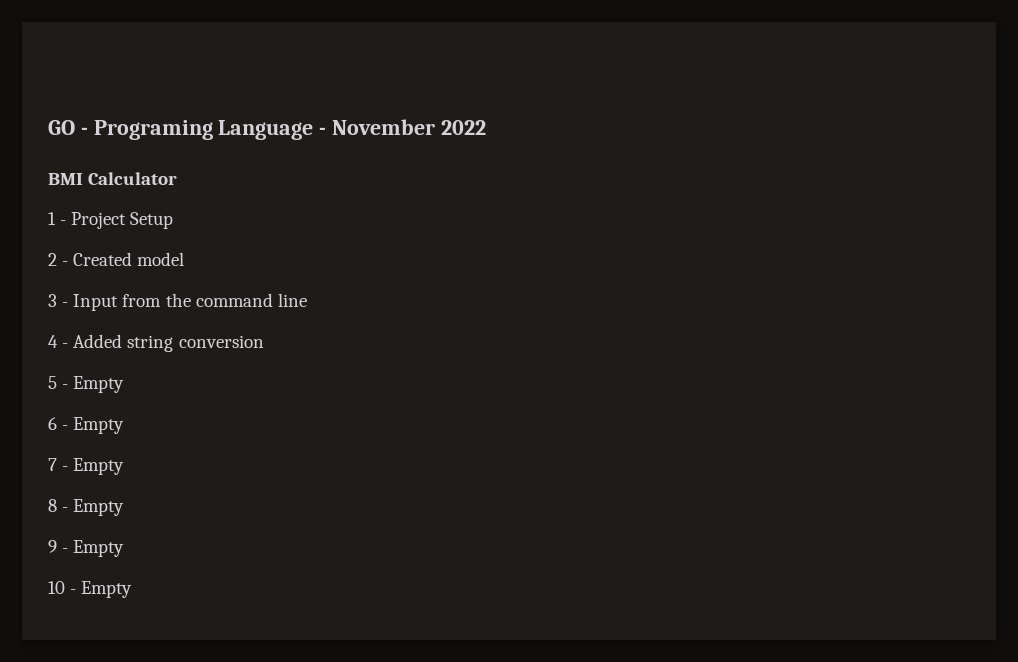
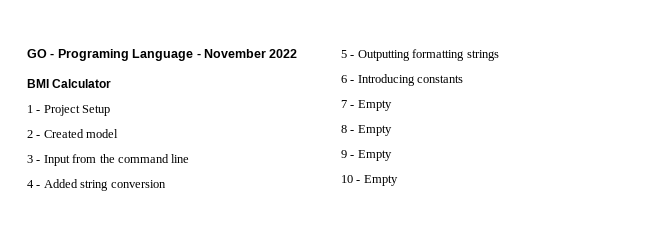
- 5 - Empty
+ 5 - Outputting formatting strings
- 6 - Empty
+ 6 - Introducing constants

